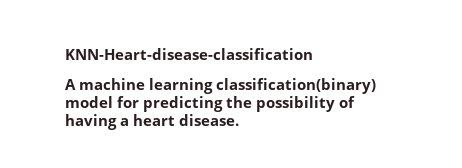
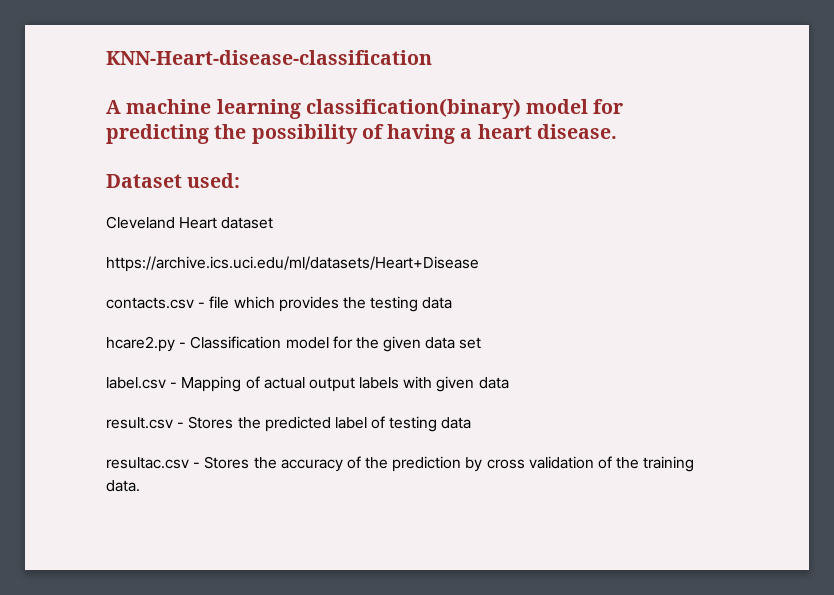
+ Dataset used:
+ Cleveland Heart dataset
+ https://archive.ics.uci.edu/ml/datasets/Heart+Disease
+ contacts.csv - file which provides the testing data
+ hcare2.py - Classification model for the given data set
+ label.csv - Mapping of actual output labels with given data
+ result.csv - Stores the predicted label of testing data
+ resultac.csv - Stores the accuracy of the prediction by cross validation of the training data.

